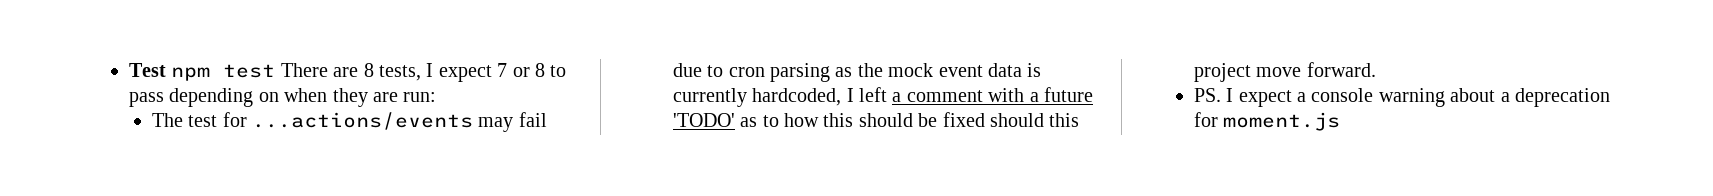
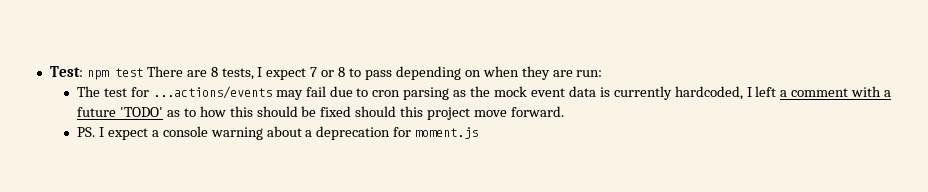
- Test npm test There are 8 tests, I expect 7 or 8 to pass depending on when they are run:
+ Test: npm test There are 8 tests, I expect 7 or 8 to pass depending on when they are run:

